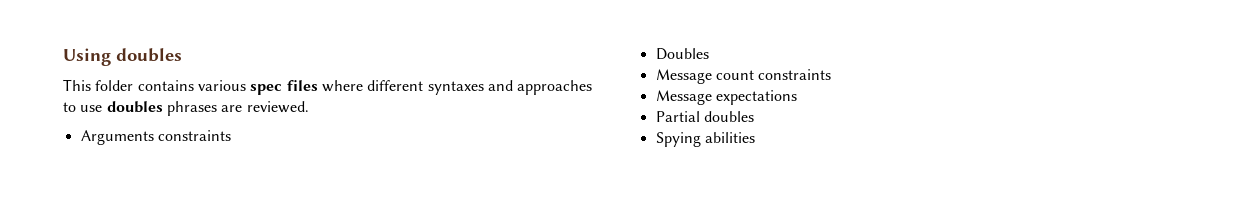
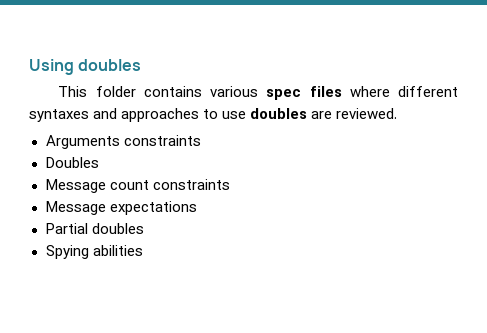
- This folder contains various spec files where different syntaxes and approaches to use doubles phrases are reviewed.
+ This folder contains various spec files where different syntaxes and approaches to use doubles are reviewed.

